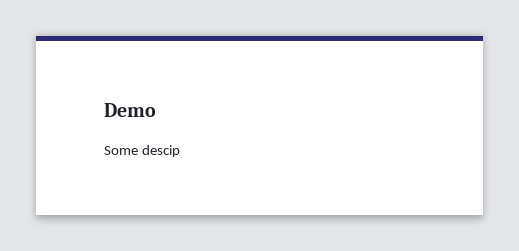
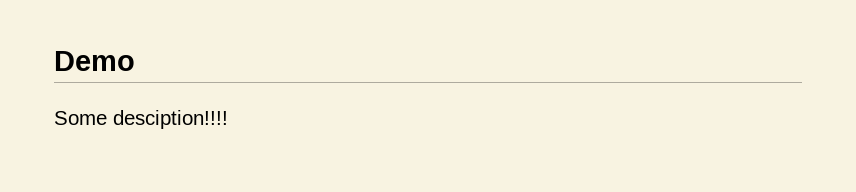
- Some descip
+ Some desciption!!!!

